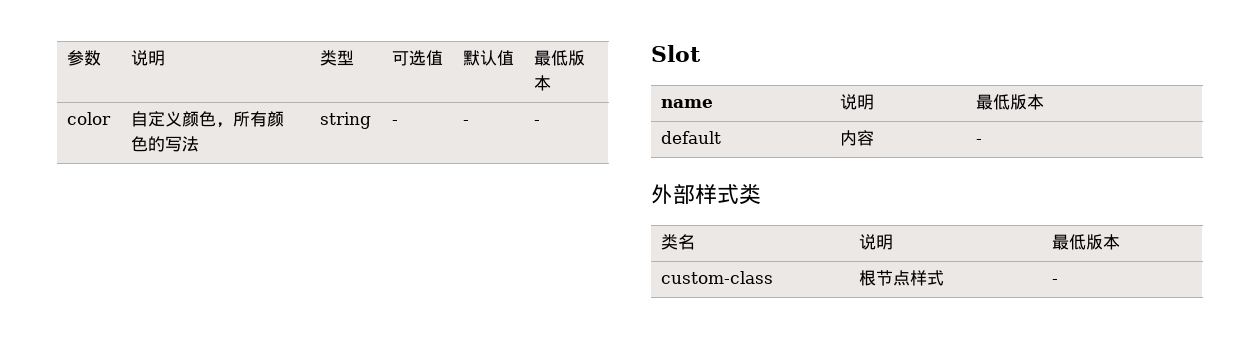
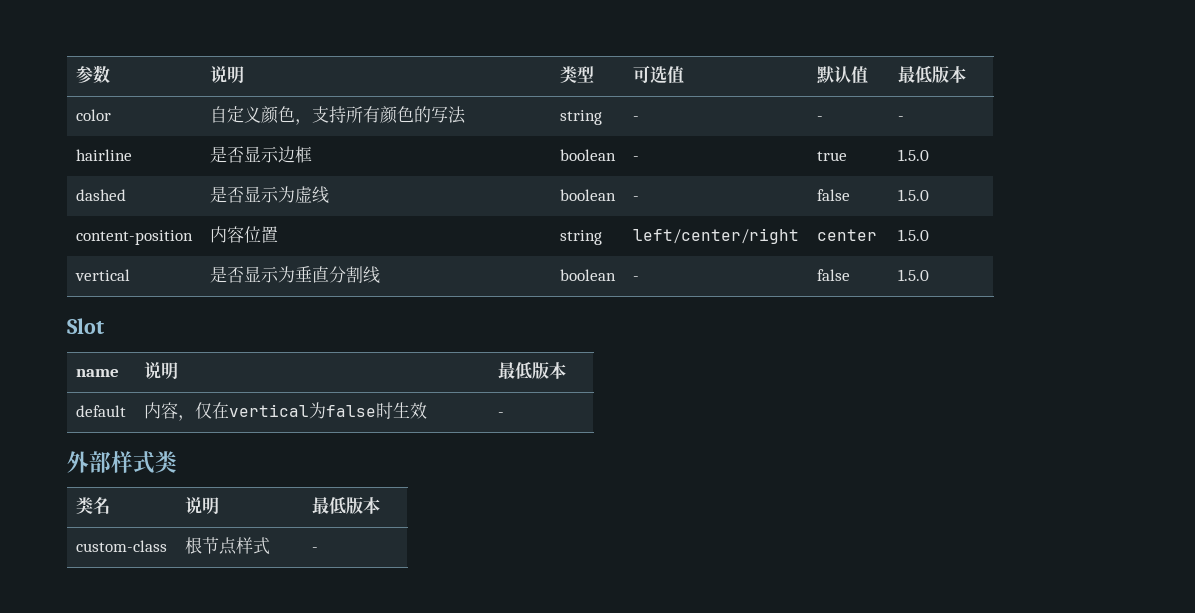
- color | 自定义颜色，所有颜色的写法 | string | - | - | -
+ color | 自定义颜色，支持所有颜色的写法 | string | - | - | -
+ hairline | 是否显示边框 | boolean | - | true | 1.5.0
+ dashed | 是否显示为虚线 | boolean | - | false | 1.5.0
+ content-position | 内容位置 | string | left/center/right | center | 1.5.0
+ vertical | 是否显示为垂直分割线 | boolean | - | false | 1.5.0
- default | 内容 | -
+ default | 内容，仅在vertical为false时生效 | -

